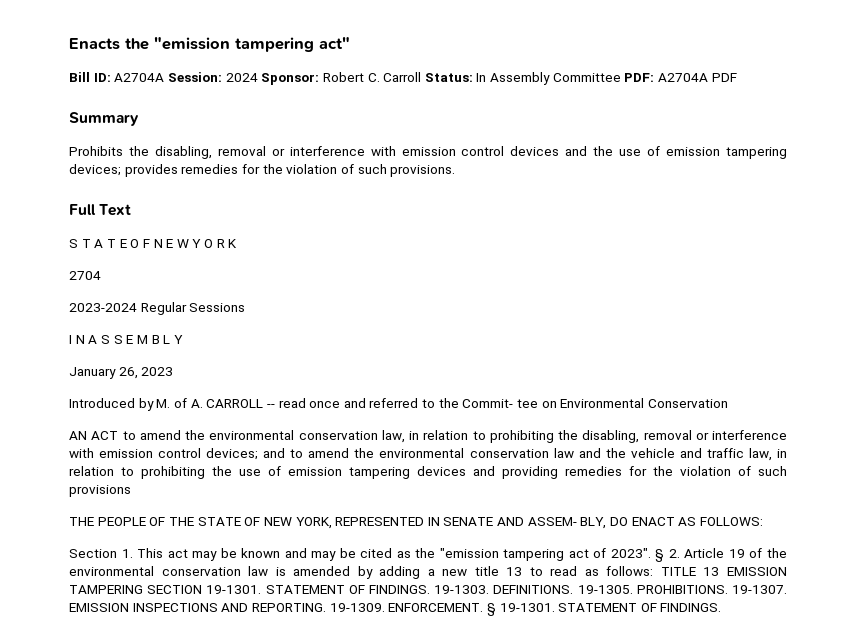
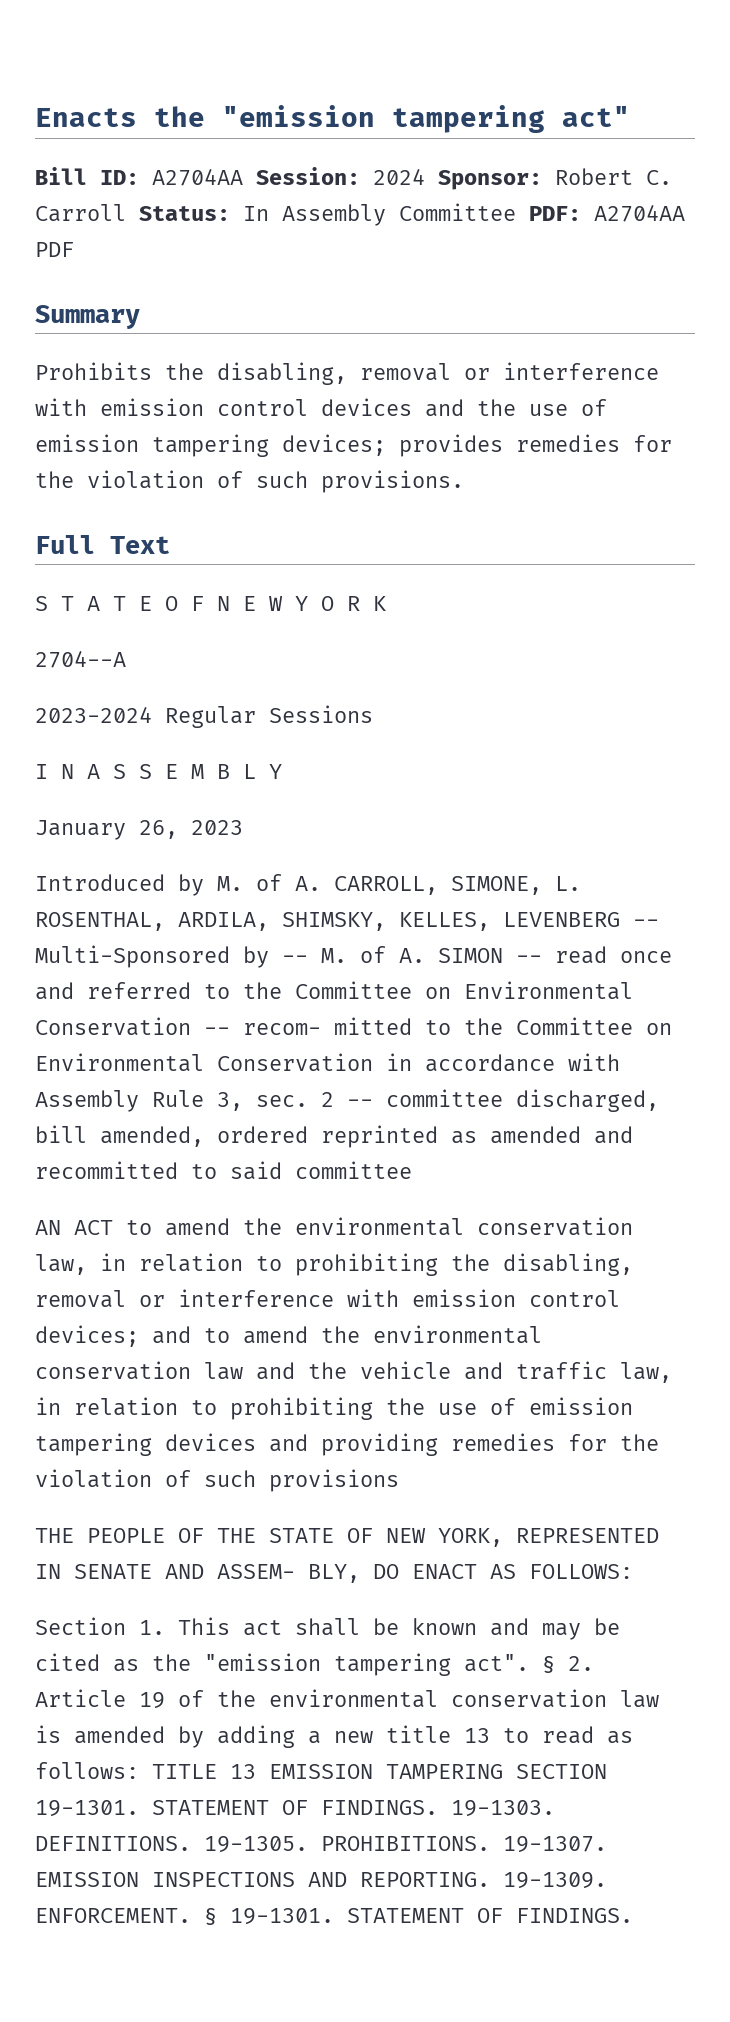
- Bill ID: A2704A Session: 2024 Sponsor: Robert C. Carroll Status: In Assembly Committee PDF: A2704A PDF
+ Bill ID: A2704AA Session: 2024 Sponsor: Robert C. Carroll Status: In Assembly Committee PDF: A2704AA PDF
- 2704
+ 2704--A
- Introduced by M. of A. CARROLL -- read once and referred to the Commit- tee on Environmental Conservation
+ Introduced by M. of A. CARROLL, SIMONE, L. ROSENTHAL, ARDILA, SHIMSKY, KELLES, LEVENBERG -- Multi-Sponsored by -- M. of A. SIMON -- read once and referred to the Committee on Environmental Conservation -- recom- mitted to the Committee on Environmental Conservation in accordance with Assembly Rule 3, sec. 2 -- committee discharged, bill amended, ordered reprinted as amended and recommitted to said committee
- Section 1. This act may be known and may be cited as the "emission tampering act of 2023".
+ Section 1. This act shall be known and may be cited as the "emission tampering act".

